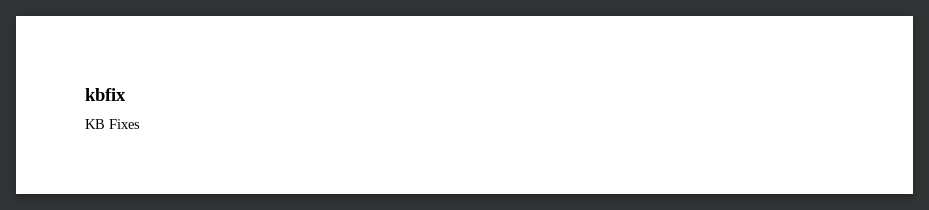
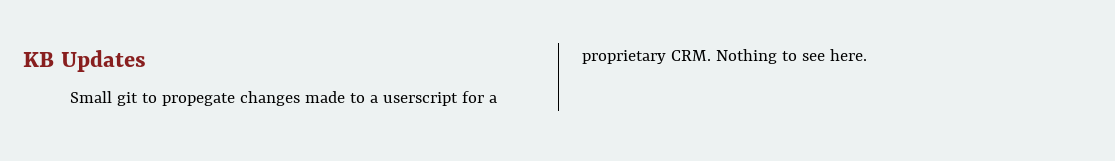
- kbfix
- KB Fixes
+ KB Updates
+ Small git to propegate changes made to a userscript for a proprietary CRM. Nothing to see here.

